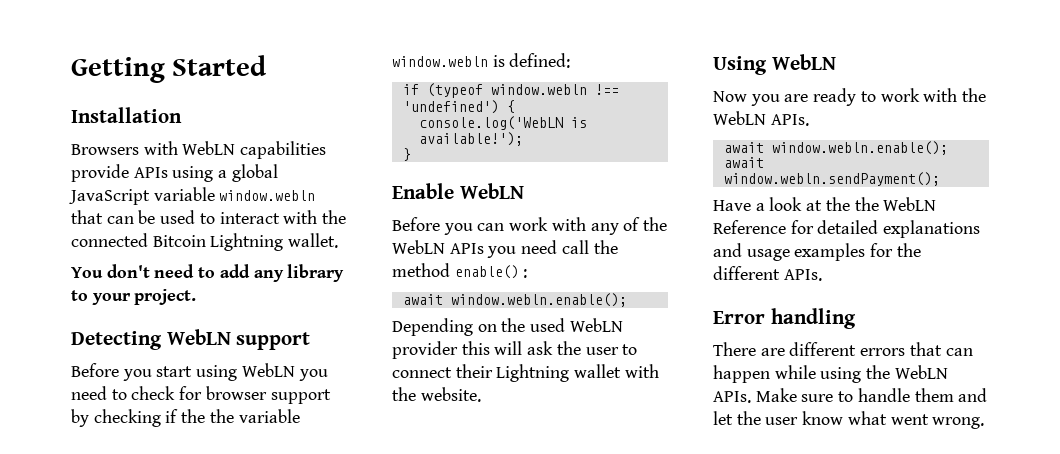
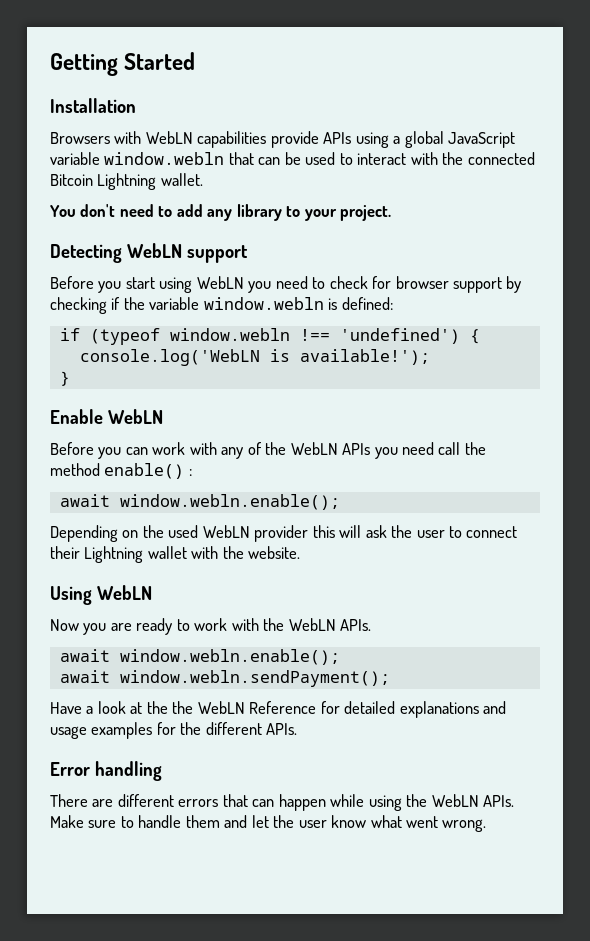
- Before you start using WebLN you need to check for browser support by checking if the the variable window.webln is defined:
+ Before you start using WebLN you need to check for browser support by checking if the variable window.webln is defined:

